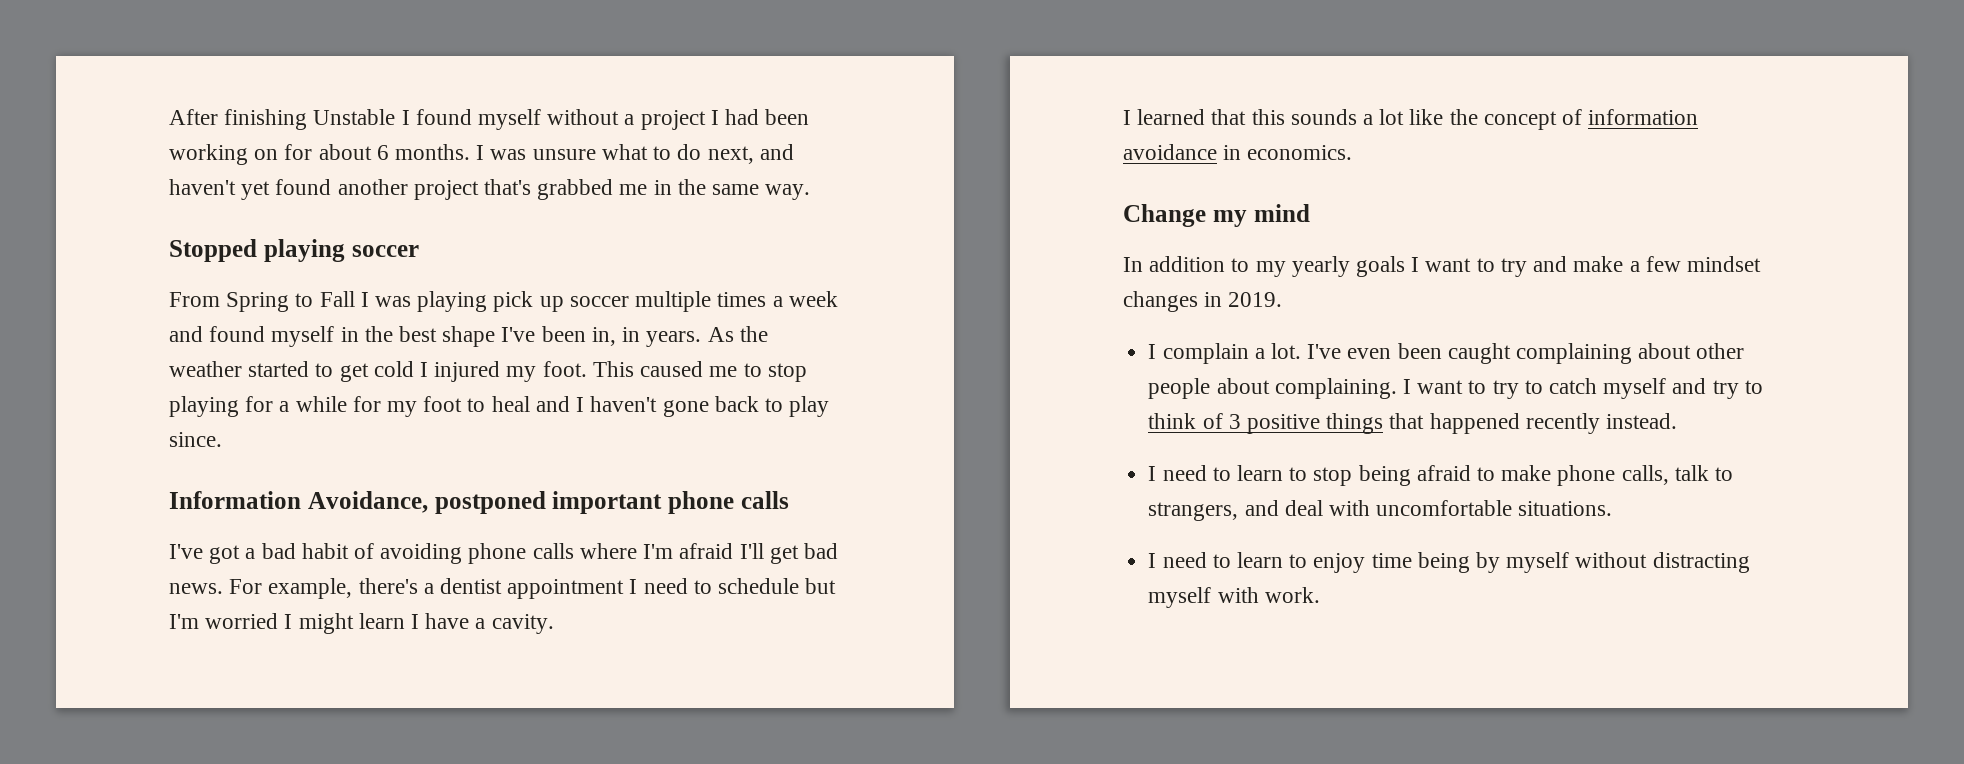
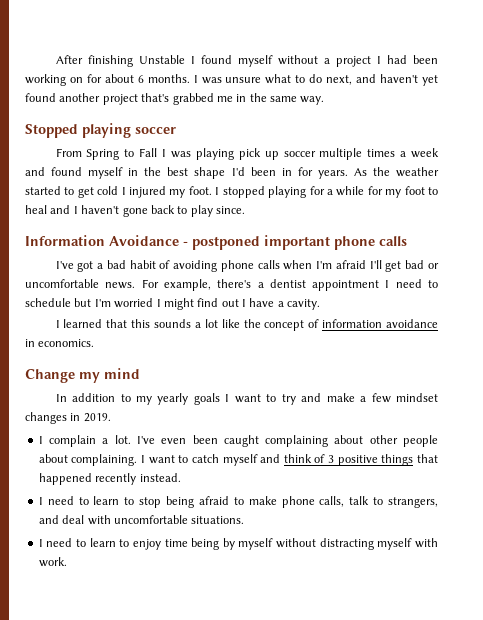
- From Spring to Fall I was playing pick up soccer multiple times a week and found myself in the best shape I've been in, in years.
+ From Spring to Fall I was playing pick up soccer multiple times a week and found myself in the best shape I'd been in for years.
- This caused me to stop playing for a while for my foot to heal and I haven't gone back to play since.
+ I stopped playing for a while for my foot to heal and I haven't gone back to play since.
- Information Avoidance, postponed important phone calls
+ Information Avoidance - postponed important phone calls
- I've got a bad habit of avoiding phone calls where I'm afraid I'll get bad news.
+ I've got a bad habit of avoiding phone calls when I'm afraid I'll get bad or uncomfortable news.
- For example, there's a dentist appointment I need to schedule but I'm worried I might learn I have a cavity.
+ For example, there's a dentist appointment I need to schedule but I'm worried I might find out I have a cavity.
- I want to try to catch myself and try to think of 3 positive things that happened recently instead.
+ I want to catch myself and think of 3 positive things that happened recently instead.

